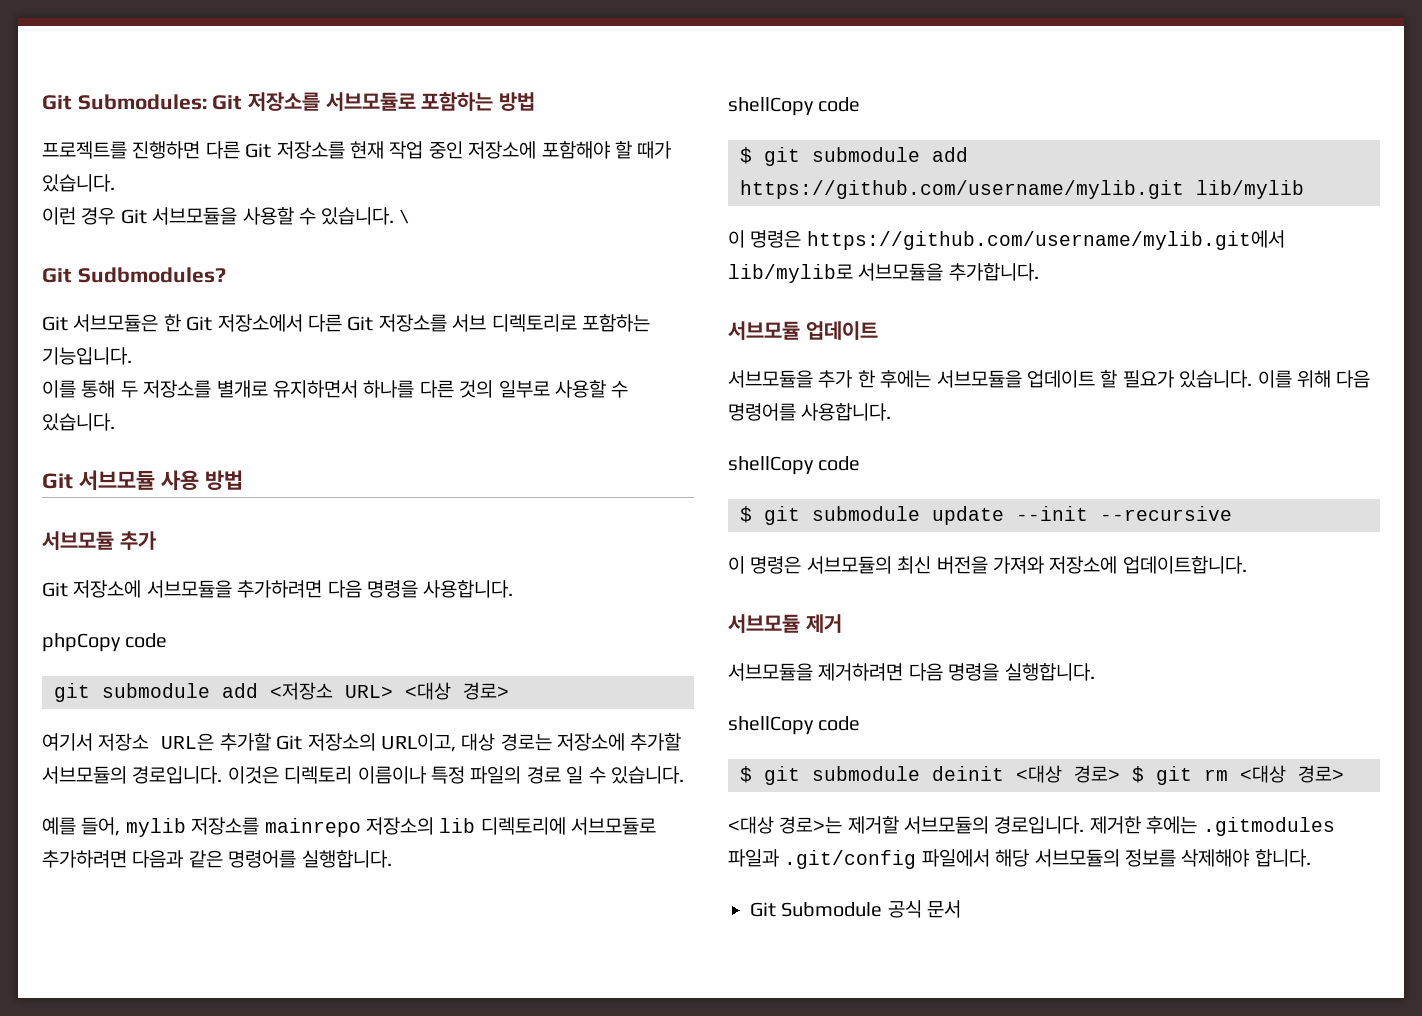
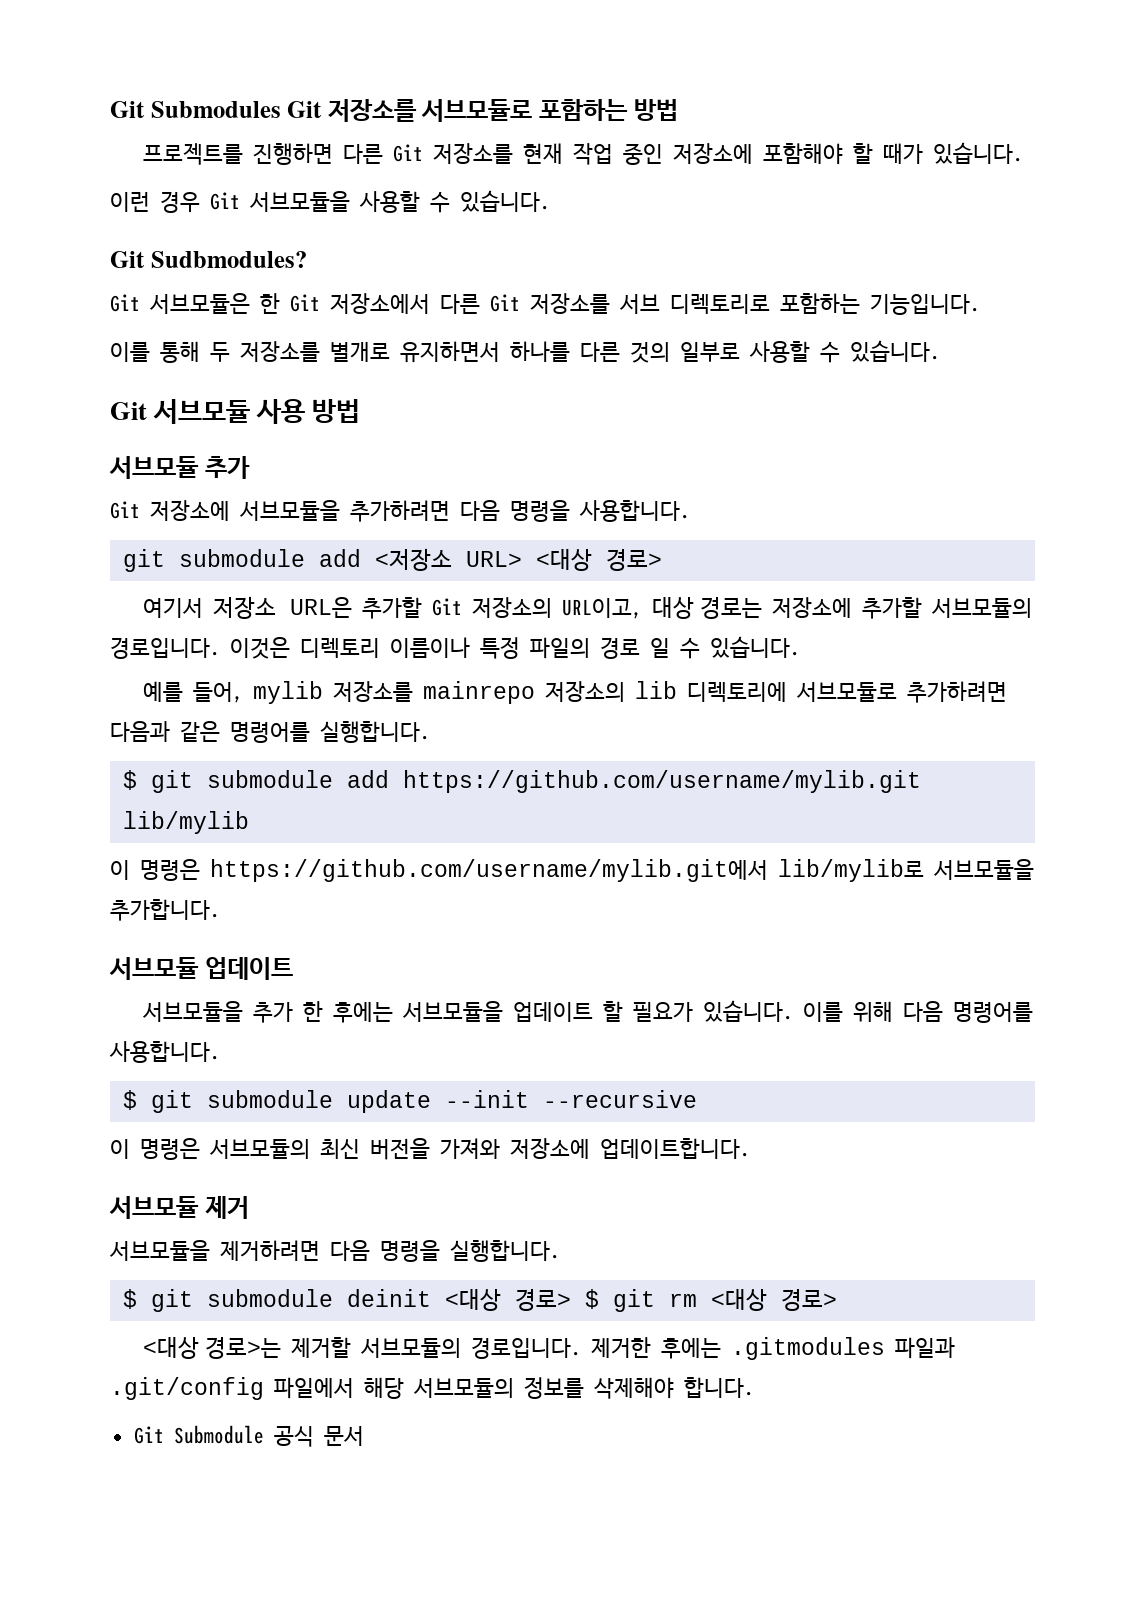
- Git Submodules: Git 저장소를 서브모듈로 포함하는 방법
+ Git Submodules Git 저장소를 서브모듈로 포함하는 방법
- \
- phpCopy code
  예를 들어, mylib 저장소를 mainrepo 저장소의 lib 디렉토리에 서브모듈로 추가하려면 다음과 같은 명령어를 실행합니다.
- shellCopy code
  이를 위해 다음 명령어를 사용합니다.
- shellCopy code
  서브모듈을 제거하려면 다음 명령을 실행합니다.
- shellCopy code

